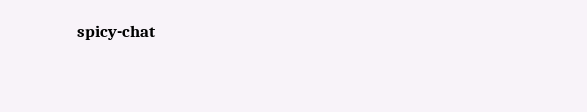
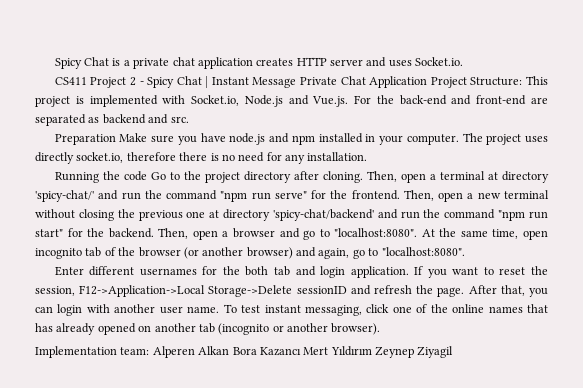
- spicy-chat
+ Spicy Chat is a private chat application creates HTTP server and uses Socket.io.
+ CS411 Project 2 - Spicy Chat | Instant Message Private Chat Application Project Structure: This project is implemented with Socket.io, Node.js and Vue.js. For the back-end and front-end are separated as backend and src.
+ Preparation Make sure you have node.js and npm installed in your computer. The project uses directly socket.io, therefore there is no need for any installation.
+ Running the code Go to the project directory after cloning. Then, open a terminal at directory 'spicy-chat/' and run the command "npm run serve" for the frontend. Then, open a new terminal without closing the previous one at directory 'spicy-chat/backend' and run the command "npm run start" for the backend. Then, open a browser and go to "localhost:8080". At the same time, open incognito tab of the browser (or another browser) and again, go to "localhost:8080".
+ Enter different usernames for the both tab and login application. If you want to reset the session, F12->Application->Local Storage->Delete sessionID and refresh the page. After that, you can login with another user name. To test instant messaging, click one of the online names that has already opened on another tab (incognito or another browser).
+ Implementation team: Alperen Alkan Bora Kazancı Mert Yıldırım Zeynep Ziyagil

